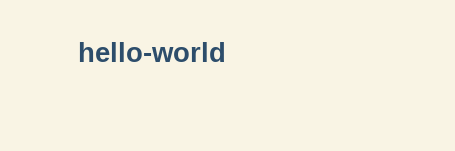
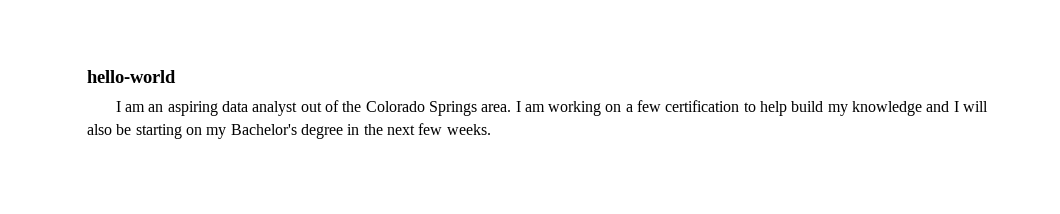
+ I am an aspiring data analyst out of the Colorado Springs area. I am working on a few certification to help build my knowledge and I will also be starting on my Bachelor's degree in the next few weeks.

